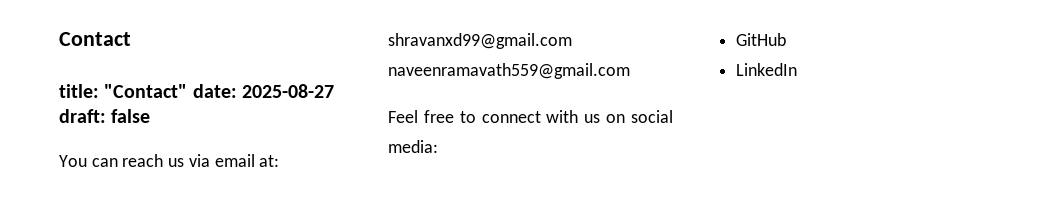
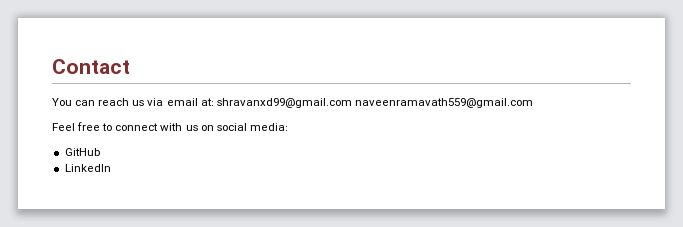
- title: "Contact" date: 2025-08-27 draft: false

